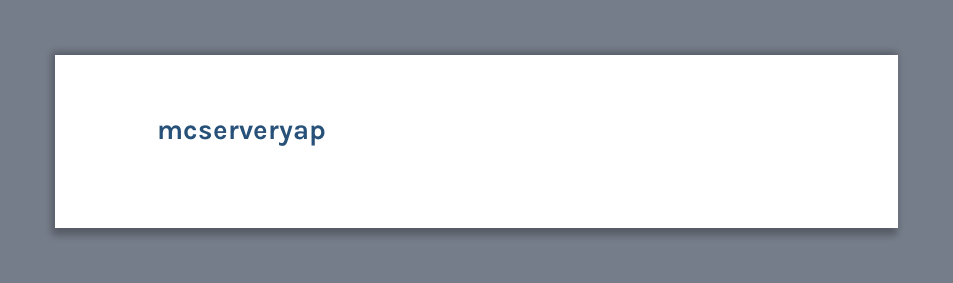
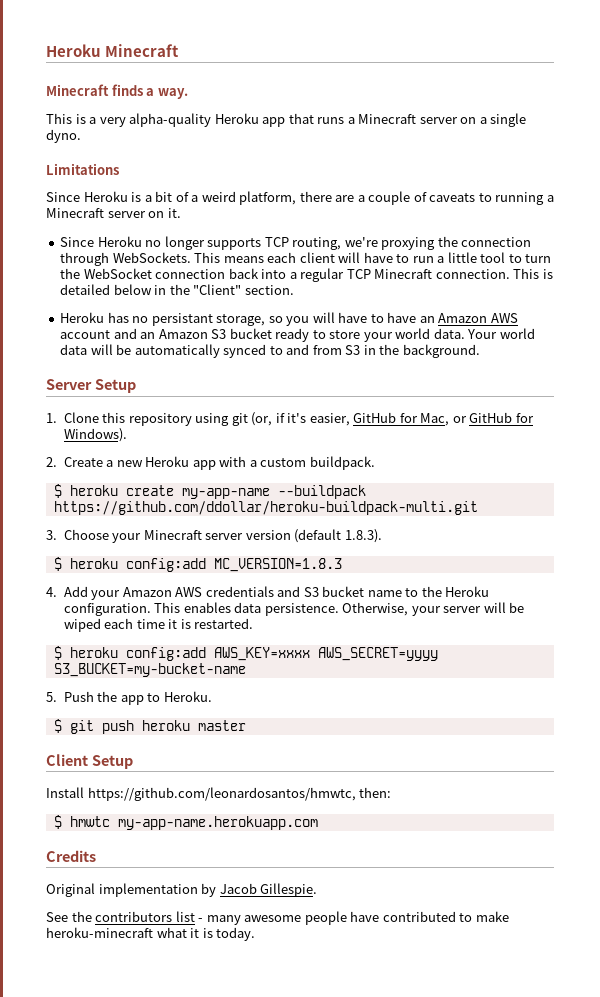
- mcserveryap
+ Heroku Minecraft
+ Minecraft finds a way.
+ This is a very alpha-quality Heroku app that runs a Minecraft server on a single dyno.
+ Limitations
+ Since Heroku is a bit of a weird platform, there are a couple of caveats to running a Minecraft server on it.
+ Since Heroku no longer supports TCP routing, we're proxying the connection through WebSockets. This means each client will have to run a little tool to turn the WebSocket connection back into a regular TCP Minecraft connection. This is detailed below in the "Client" section.
+ Heroku has no persistant storage, so you will have to have an Amazon AWS account and an Amazon S3 bucket ready to store your world data. Your world data will be automatically synced to and from S3 in the background.
+ Server Setup
+ 1. Clone this repository using git (or, if it's easier, GitHub for Mac, or GitHub for Windows).
+ 2. Create a new Heroku app with a custom buildpack.
+ $ heroku create my-app-name --buildpack https://github.com/ddollar/heroku-buildpack-multi.git
+ 3. Choose your Minecraft server version (default 1.8.3).
+ $ heroku config:add MC_VERSION=1.8.3
+ 4. Add your Amazon AWS credentials and S3 bucket name to the Heroku configuration. This enables data persistence. Otherwise, your server will be wiped each time it is restarted.
+ $ heroku config:add AWS_KEY=xxxx AWS_SECRET=yyyy S3_BUCKET=my-bucket-name
+ 5. Push the app to Heroku.
+ $ git push heroku master
+ Client Setup
+ Install https://github.com/leonardosantos/hmwtc, then:
+ $ hmwtc my-app-name.herokuapp.com
+ Credits
+ Original implementation by Jacob Gillespie.
+ See the contributors list - many awesome people have contributed to make heroku-minecraft what it is today.

